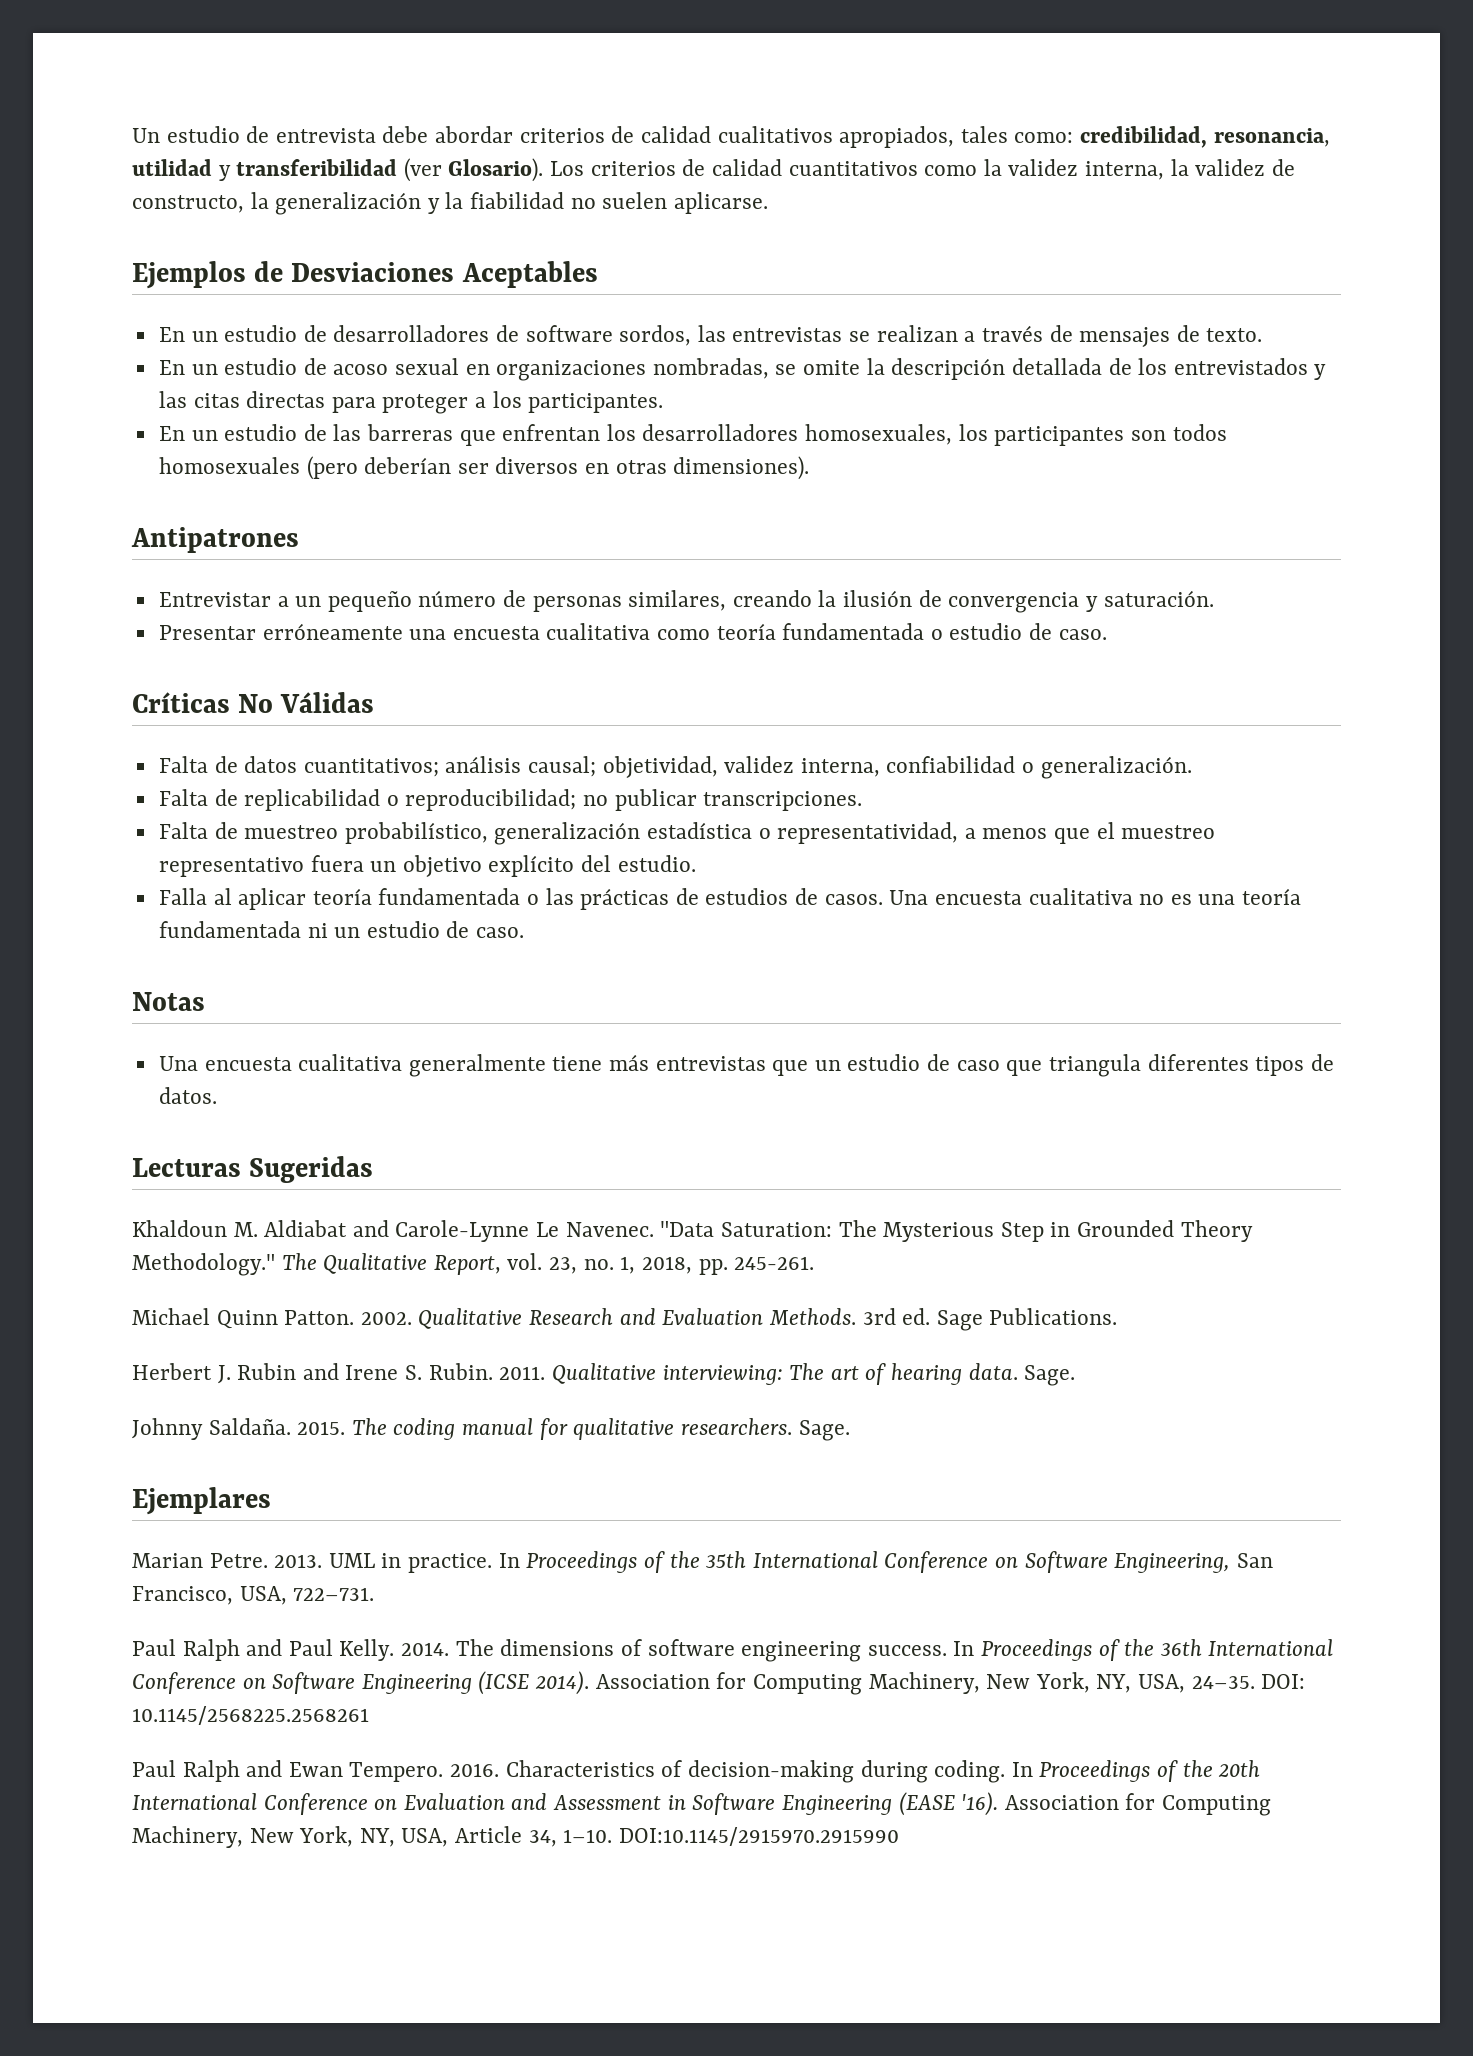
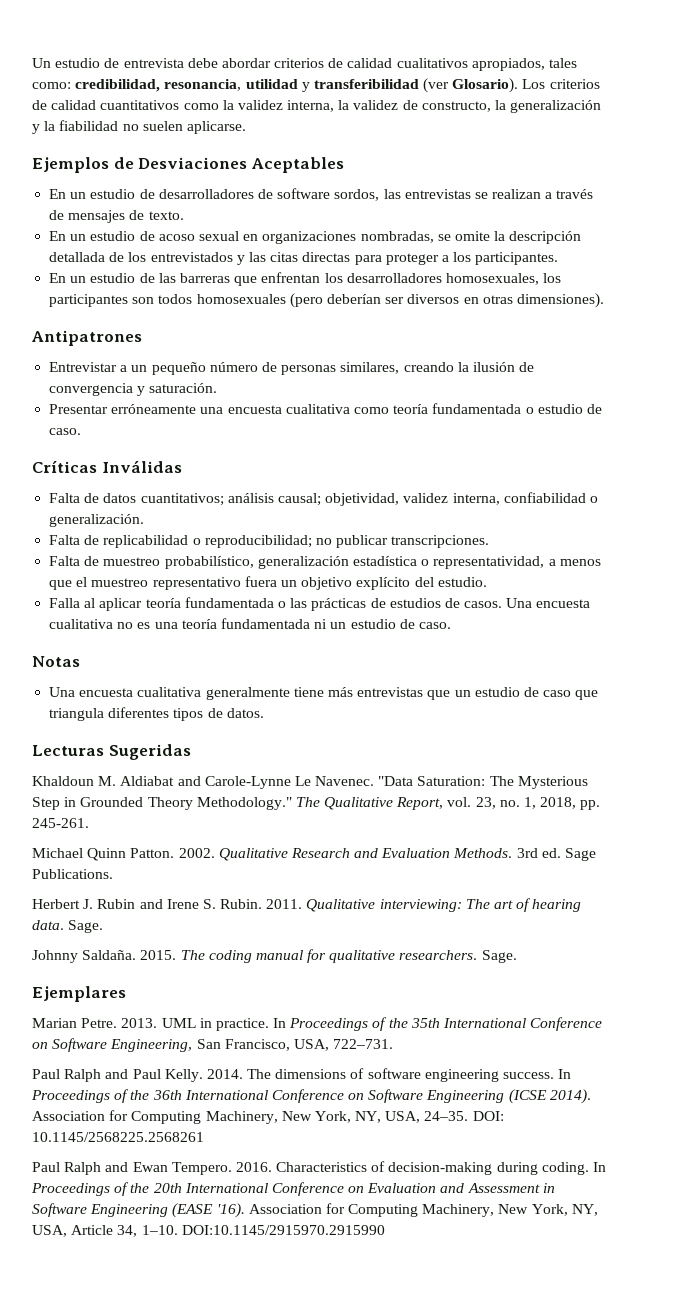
- Críticas No Válidas
+ Críticas Inválidas

